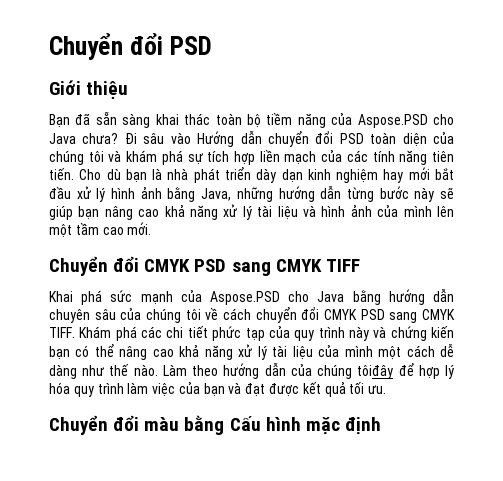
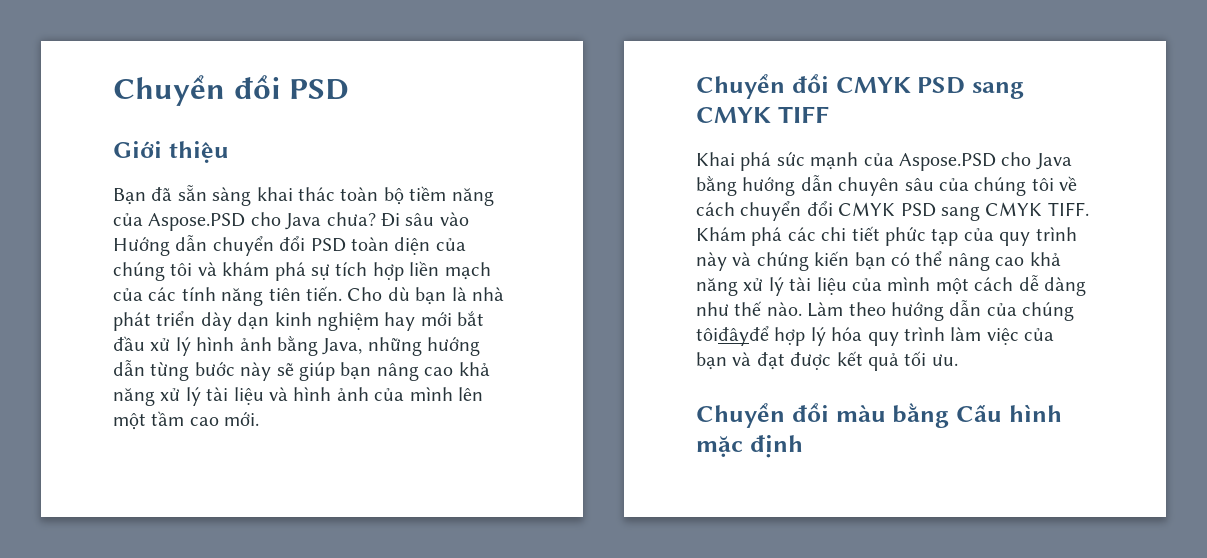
- Làm theo hướng dẫn của chúng tôiđây để hợp lý hóa quy trình làm việc của bạn và đạt được kết quả tối ưu.
+ Làm theo hướng dẫn của chúng tôiđâyđể hợp lý hóa quy trình làm việc của bạn và đạt được kết quả tối ưu.

